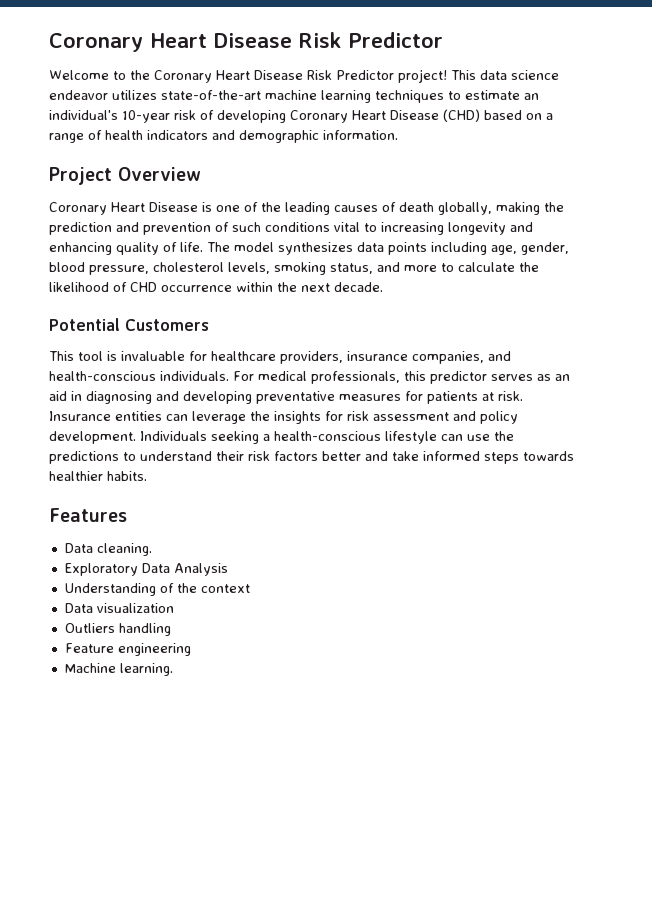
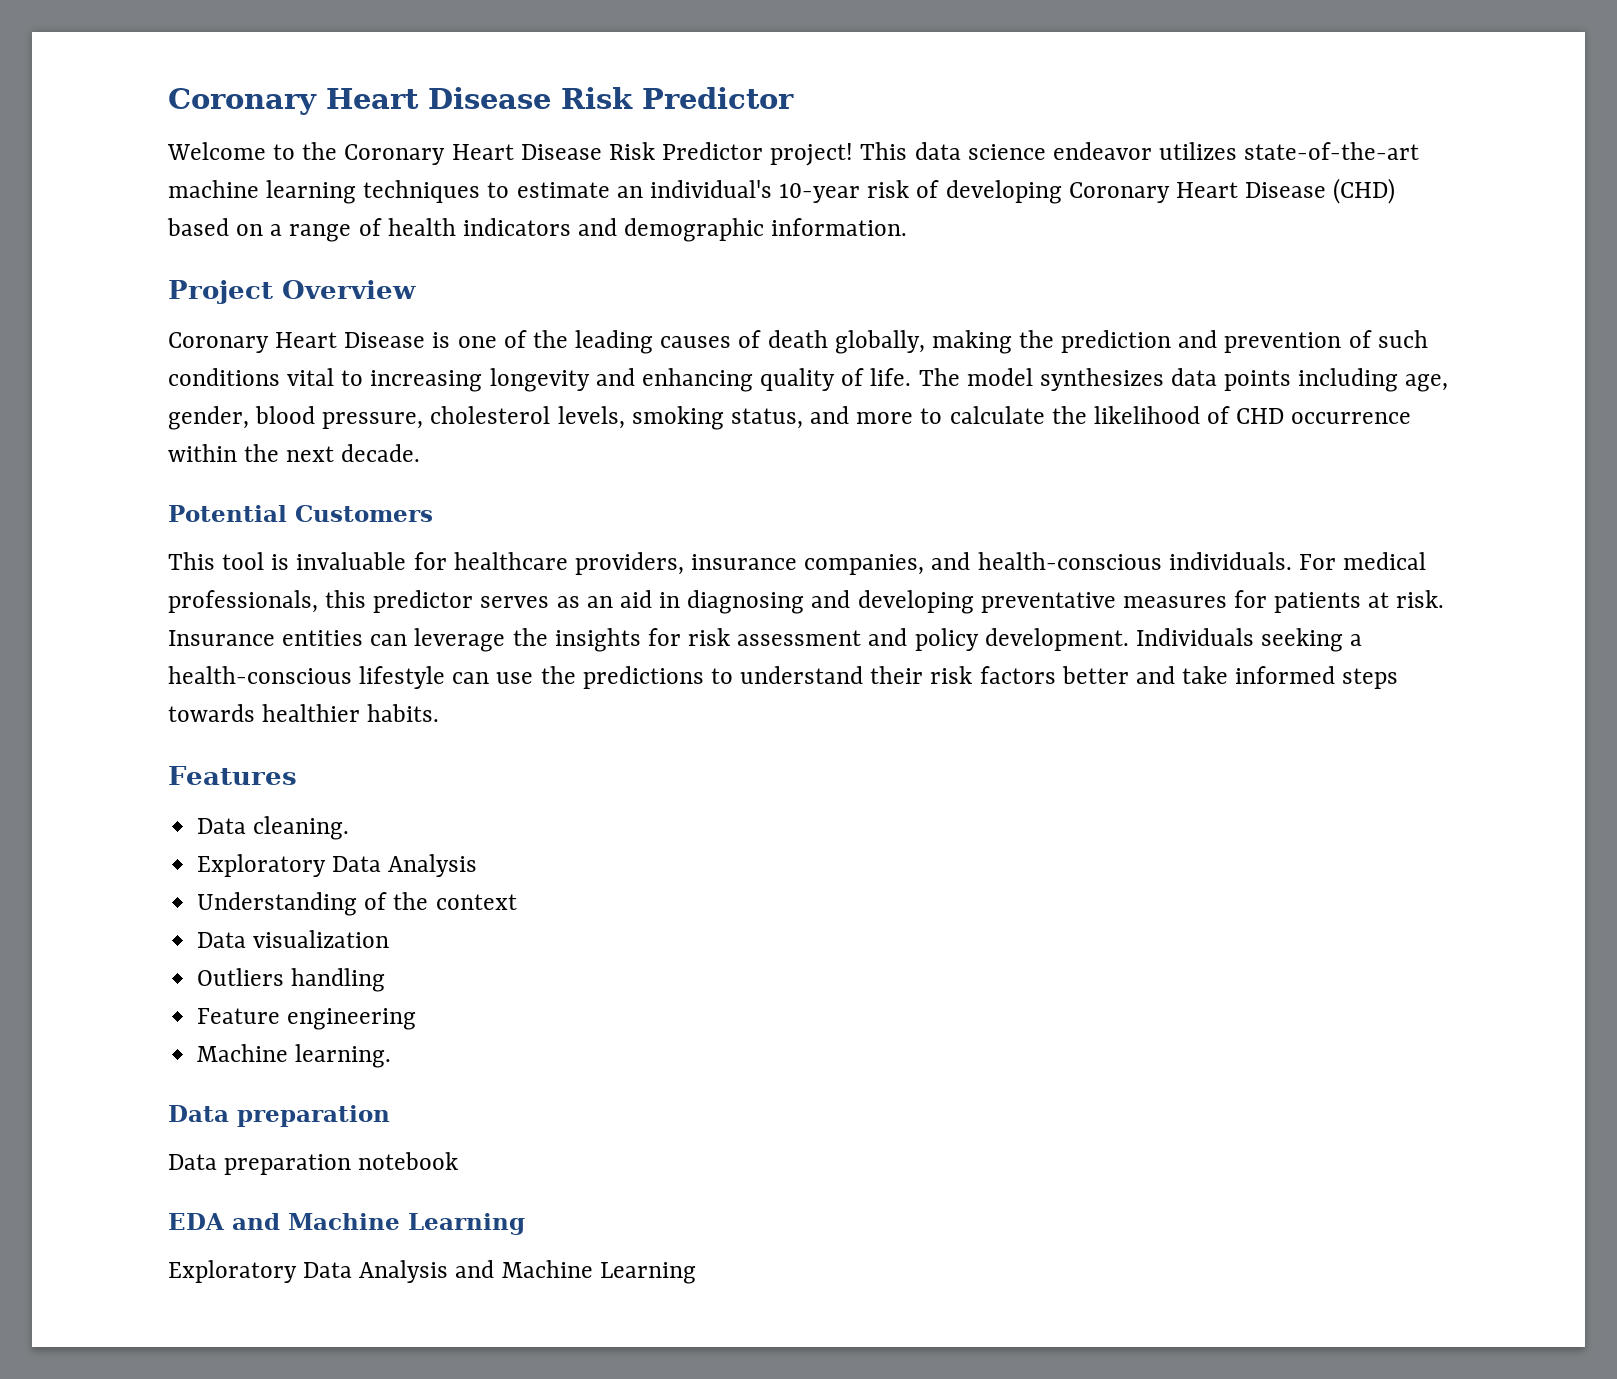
  Machine learning.
+ Data preparation
+ Data preparation notebook
+ EDA and Machine Learning
+ Exploratory Data Analysis and Machine Learning

